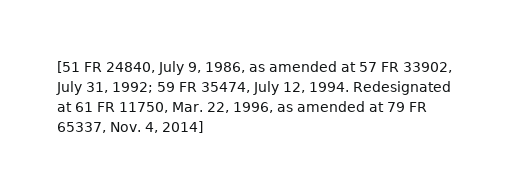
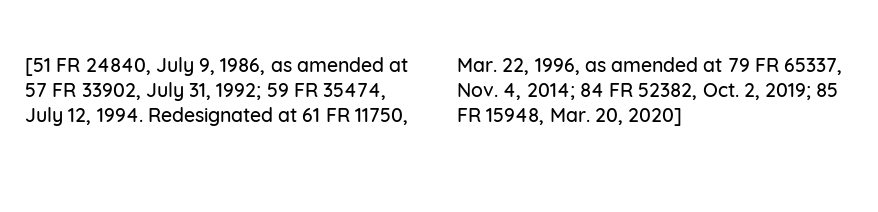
- Redesignated at 61 FR 11750, Mar. 22, 1996, as amended at 79 FR 65337, Nov. 4, 2014]
+ Redesignated at 61 FR 11750, Mar. 22, 1996, as amended at 79 FR 65337, Nov. 4, 2014; 84 FR 52382, Oct. 2, 2019; 85 FR 15948, Mar. 20, 2020]

